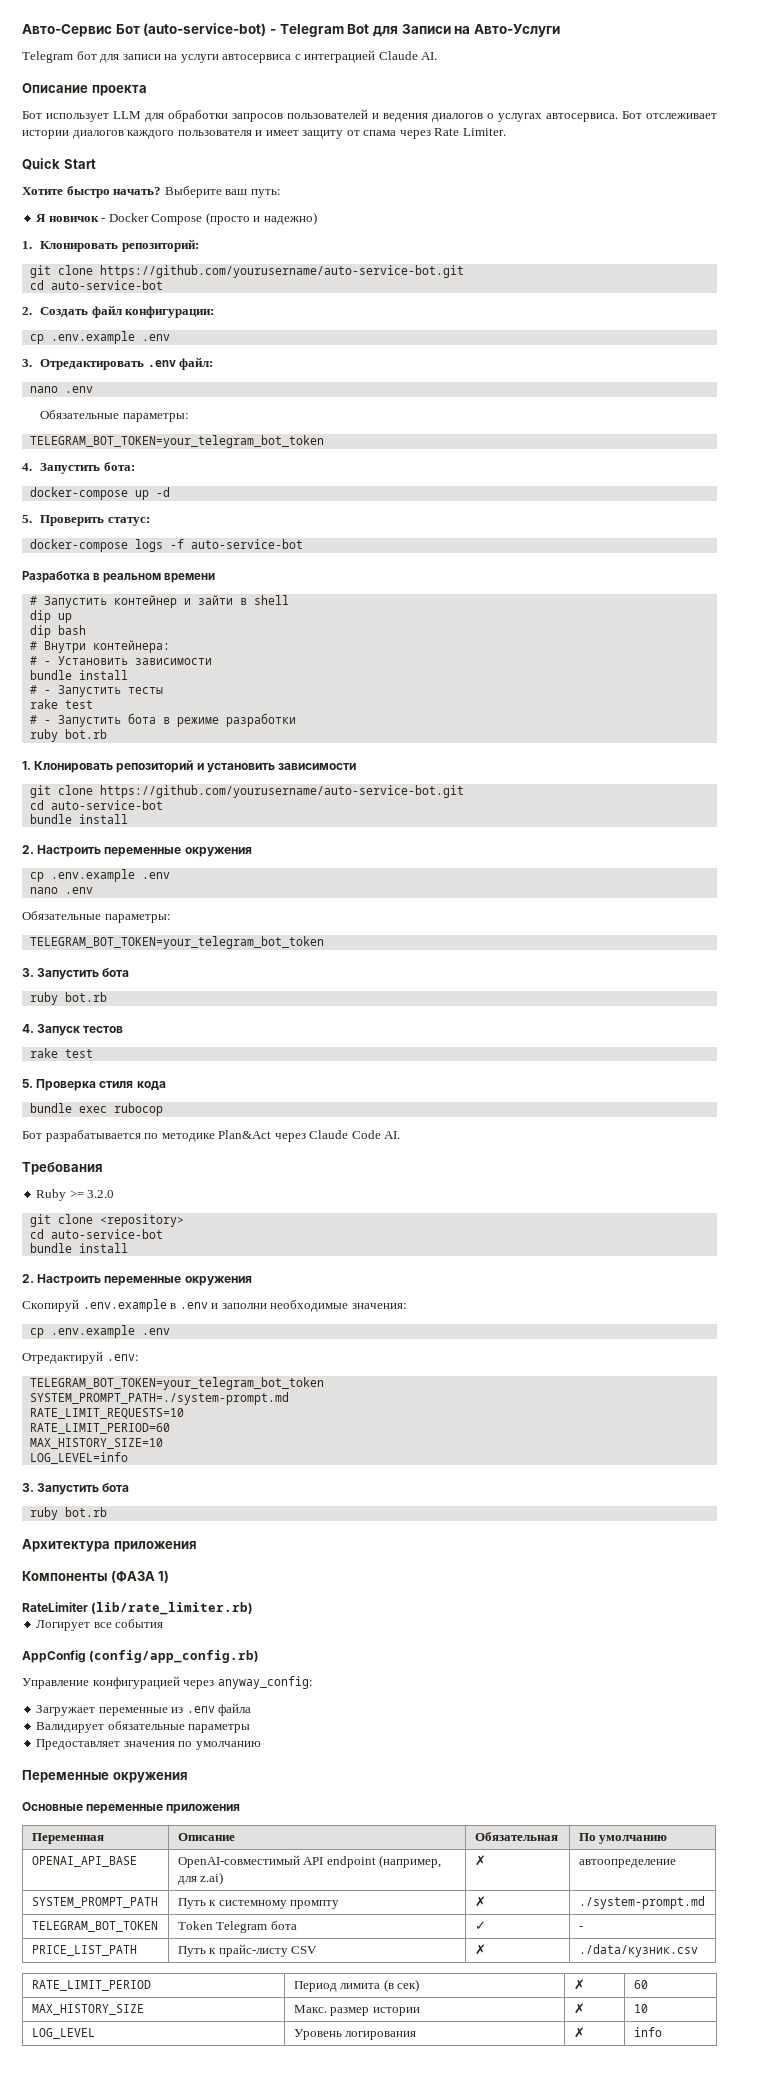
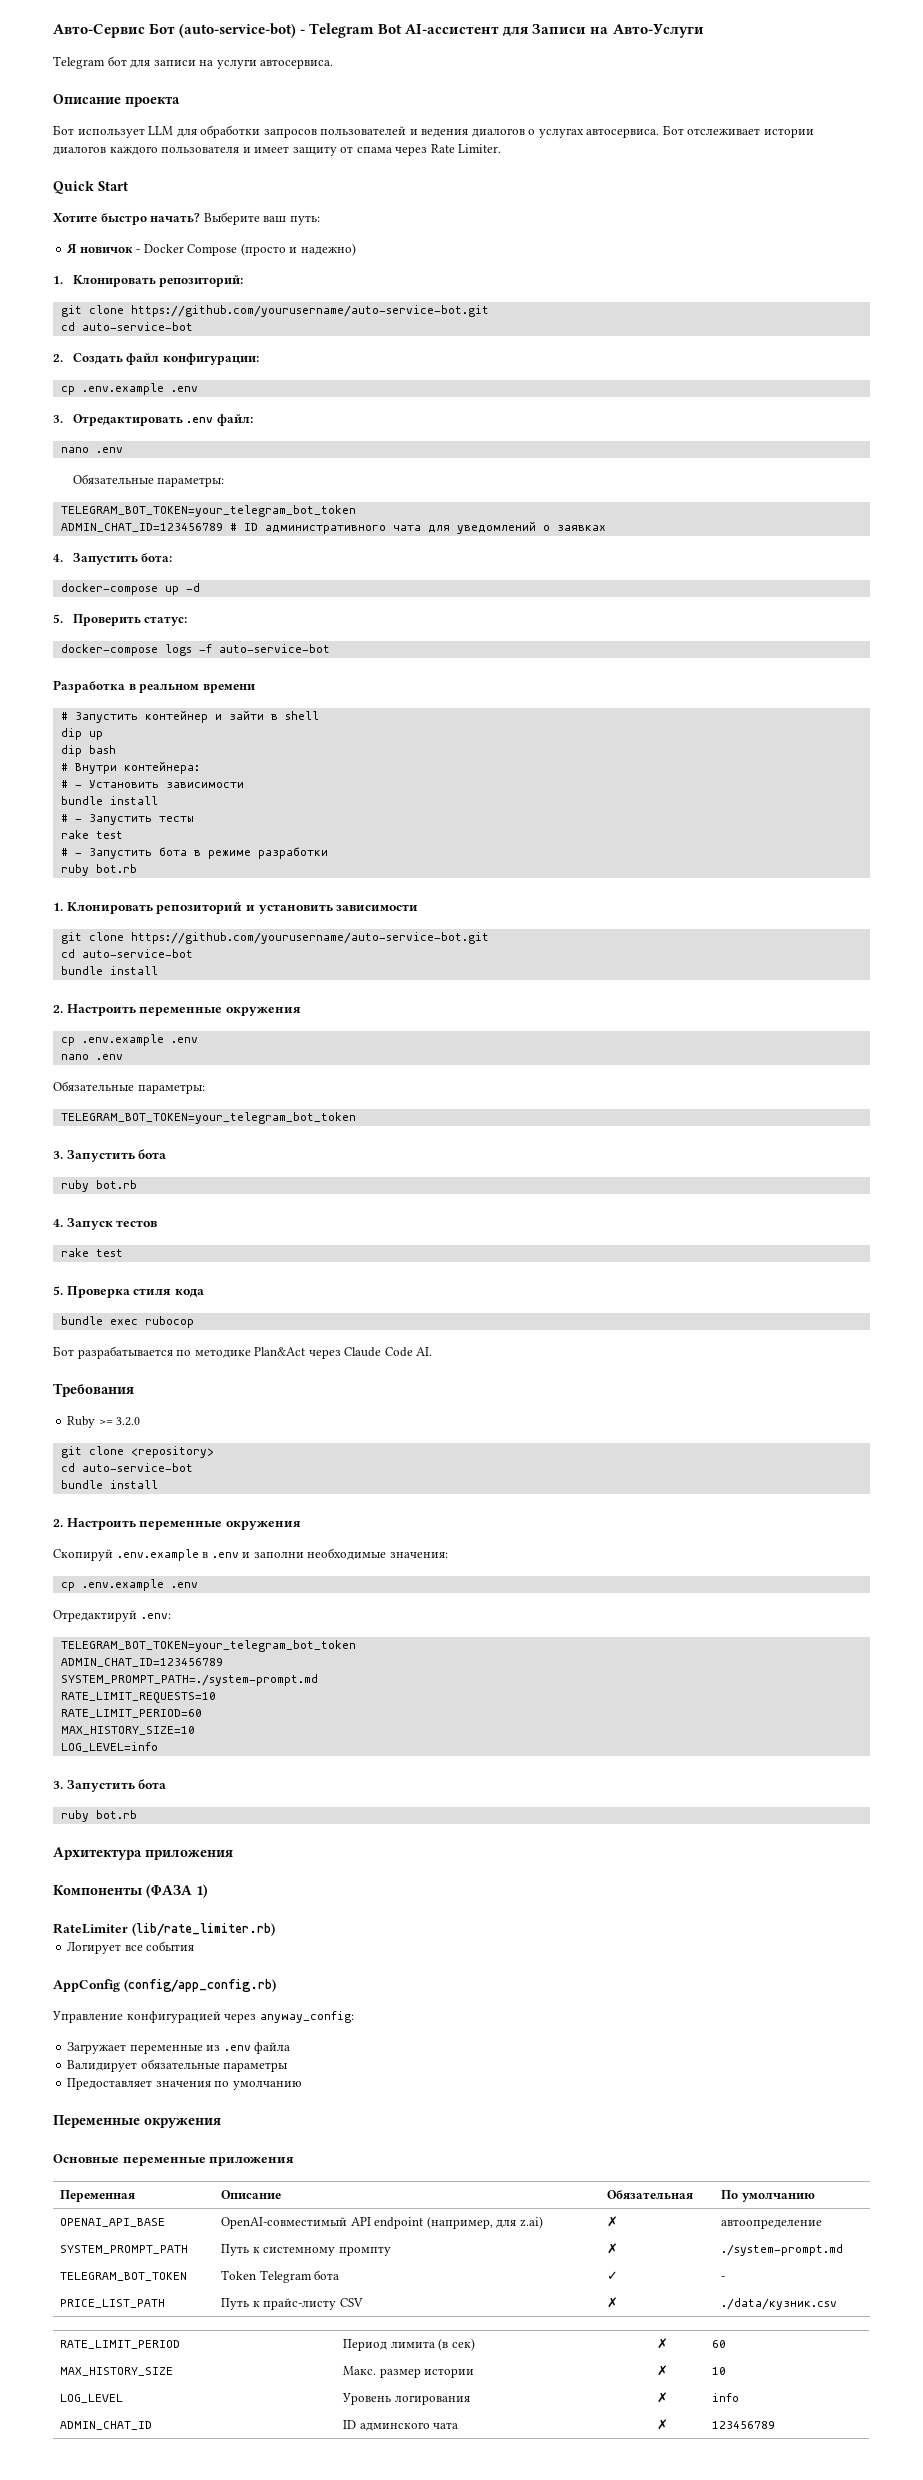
- Авто-Сервис Бот (auto-service-bot) - Telegram Bot для Записи на Авто-Услуги
+ Авто-Сервис Бот (auto-service-bot) - Telegram Bot AI-ассистент для Записи на Авто-Услуги
- Telegram бот для записи на услуги автосервиса с интеграцией Claude AI.
+ Telegram бот для записи на услуги автосервиса.
+ ADMIN_CHAT_ID=123456789 # ID административного чата для уведомлений о заявках
  Отредактируй .env:
  TELEGRAM_BOT_TOKEN=your_telegram_bot_token
+ ADMIN_CHAT_ID=123456789
+ ADMIN_CHAT_ID | ID админского чата | ✗ | 123456789

